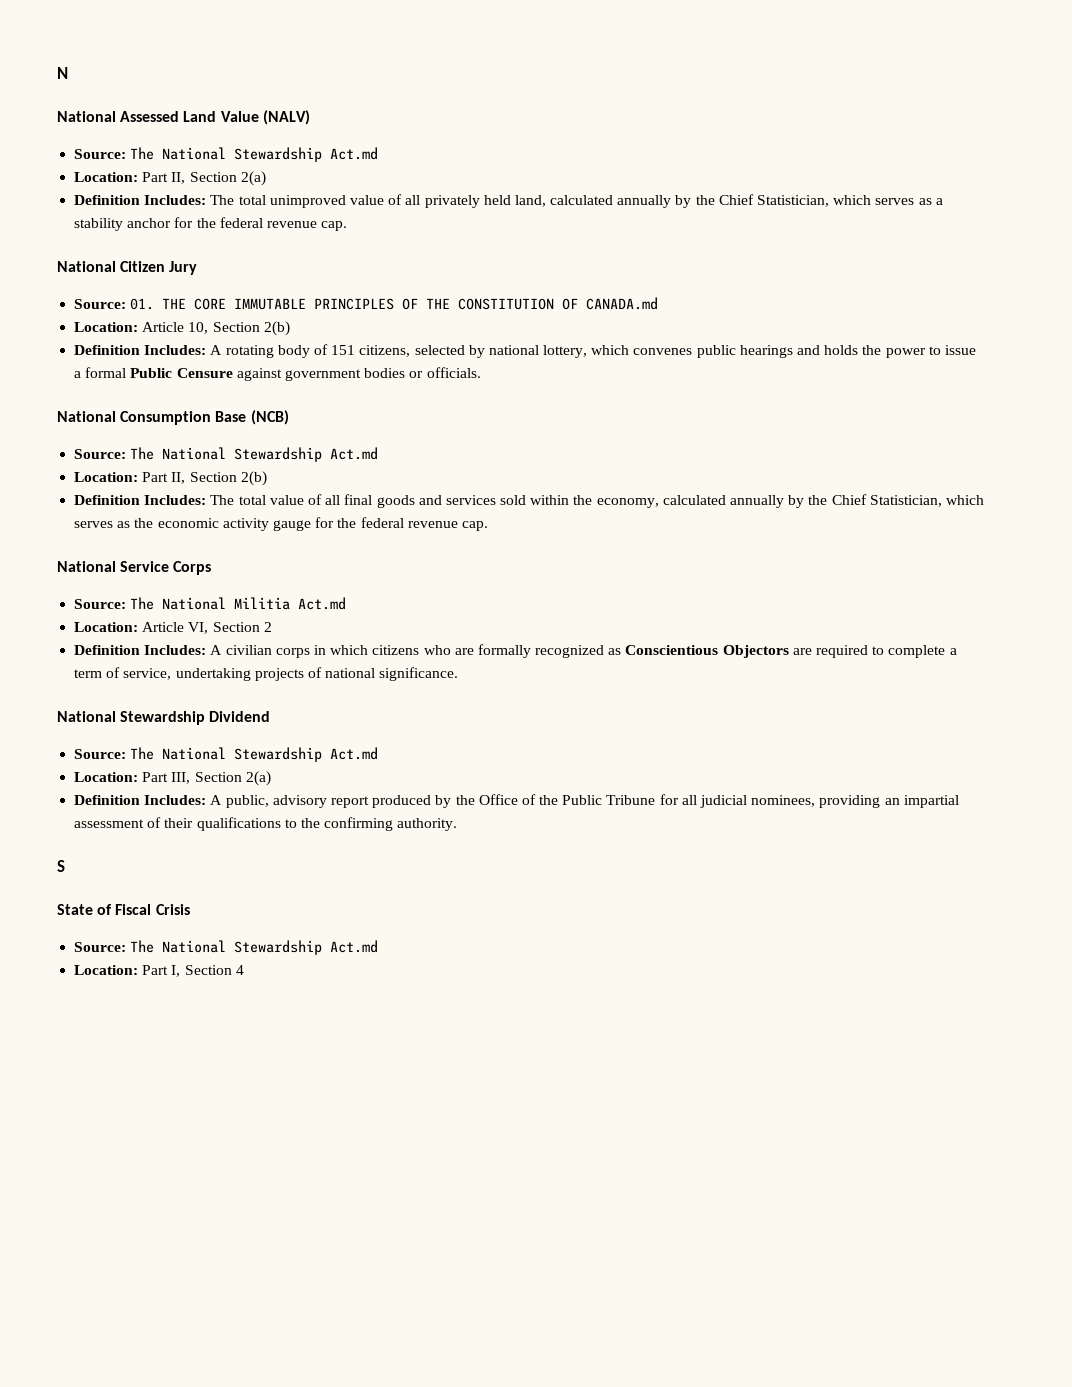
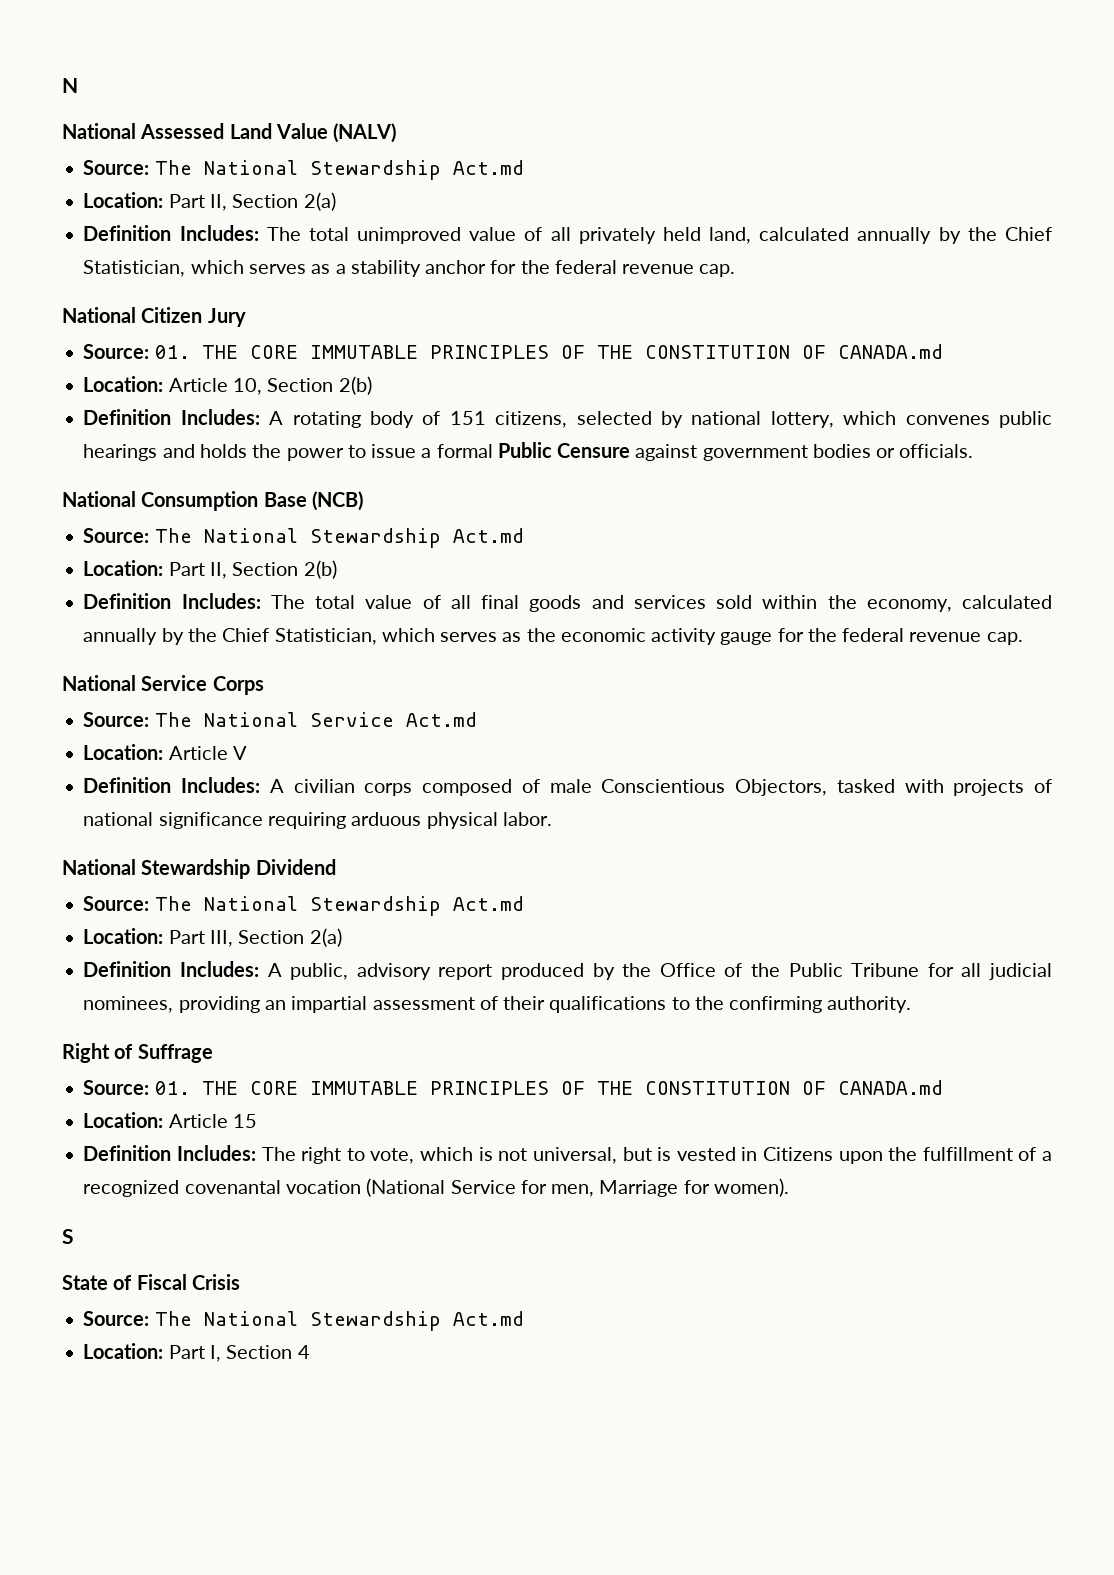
- Source: The National Militia Act.md
+ Source: The National Service Act.md
- Location: Article VI, Section 2
+ Location: Article V
- Definition Includes: A civilian corps in which citizens who are formally recognized as Conscientious Objectors are required to complete a term of service, undertaking projects of national significance.
+ Definition Includes: A civilian corps composed of male Conscientious Objectors, tasked with projects of national significance requiring arduous physical labor.
+ Right of Suffrage
+ Source: 01. THE CORE IMMUTABLE PRINCIPLES OF THE CONSTITUTION OF CANADA.md
+ Location: Article 15
+ Definition Includes: The right to vote, which is not universal, but is vested in Citizens upon the fulfillment of a recognized covenantal vocation (National Service for men, Marriage for women).

